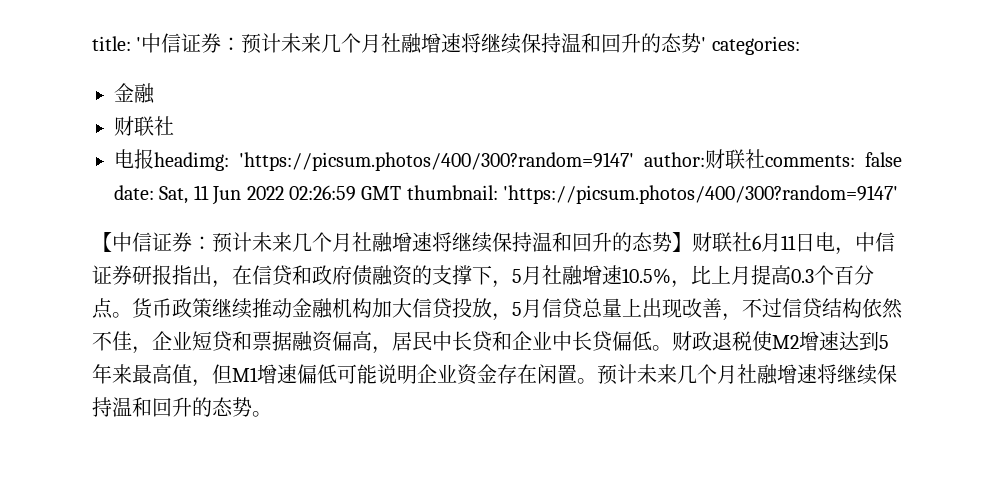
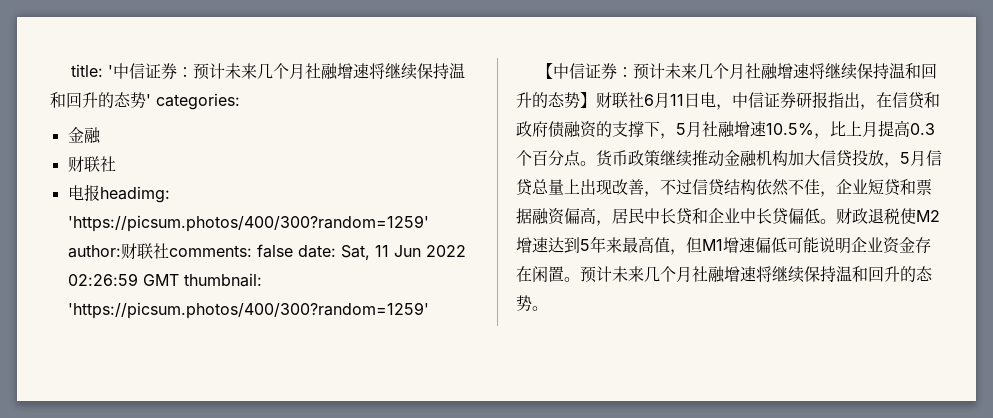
- 电报headimg: 'https://picsum.photos/400/300?random=9147' author:财联社comments: false date: Sat, 11 Jun 2022 02:26:59 GMT thumbnail: 'https://picsum.photos/400/300?random=9147'
+ 电报headimg: 'https://picsum.photos/400/300?random=1259' author:财联社comments: false date: Sat, 11 Jun 2022 02:26:59 GMT thumbnail: 'https://picsum.photos/400/300?random=1259'

